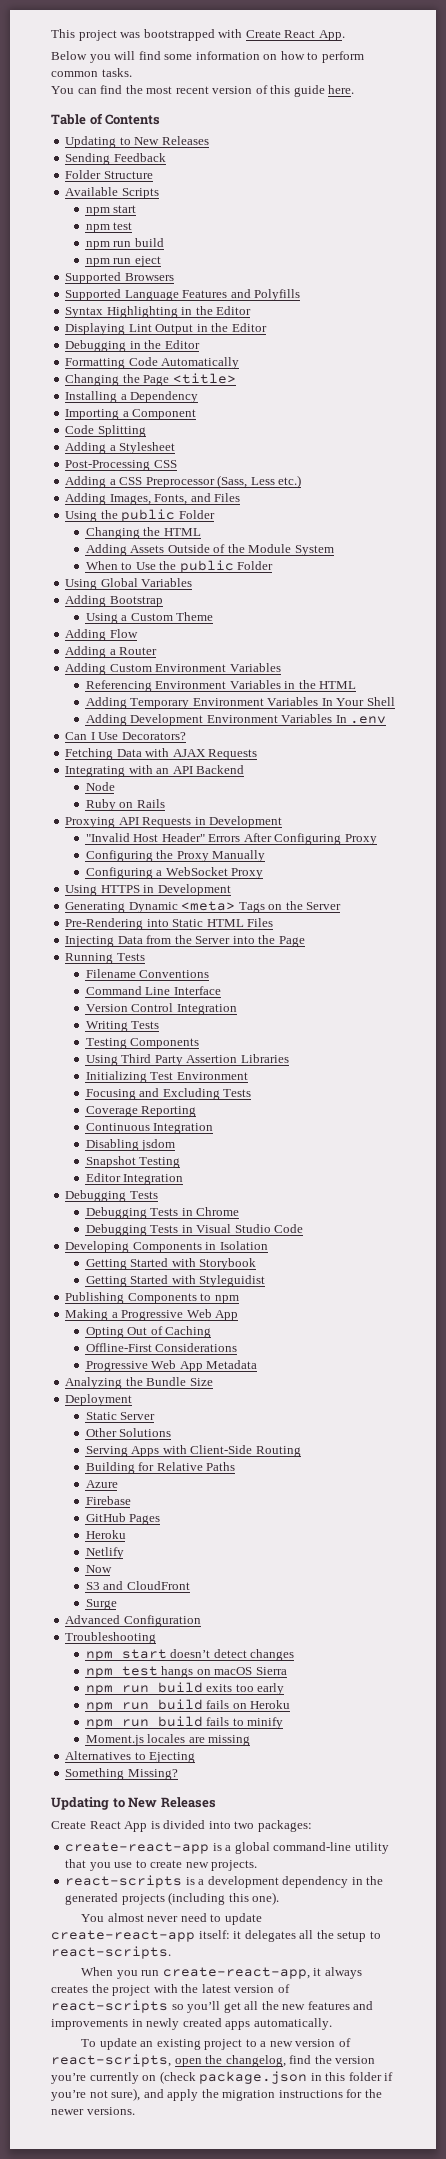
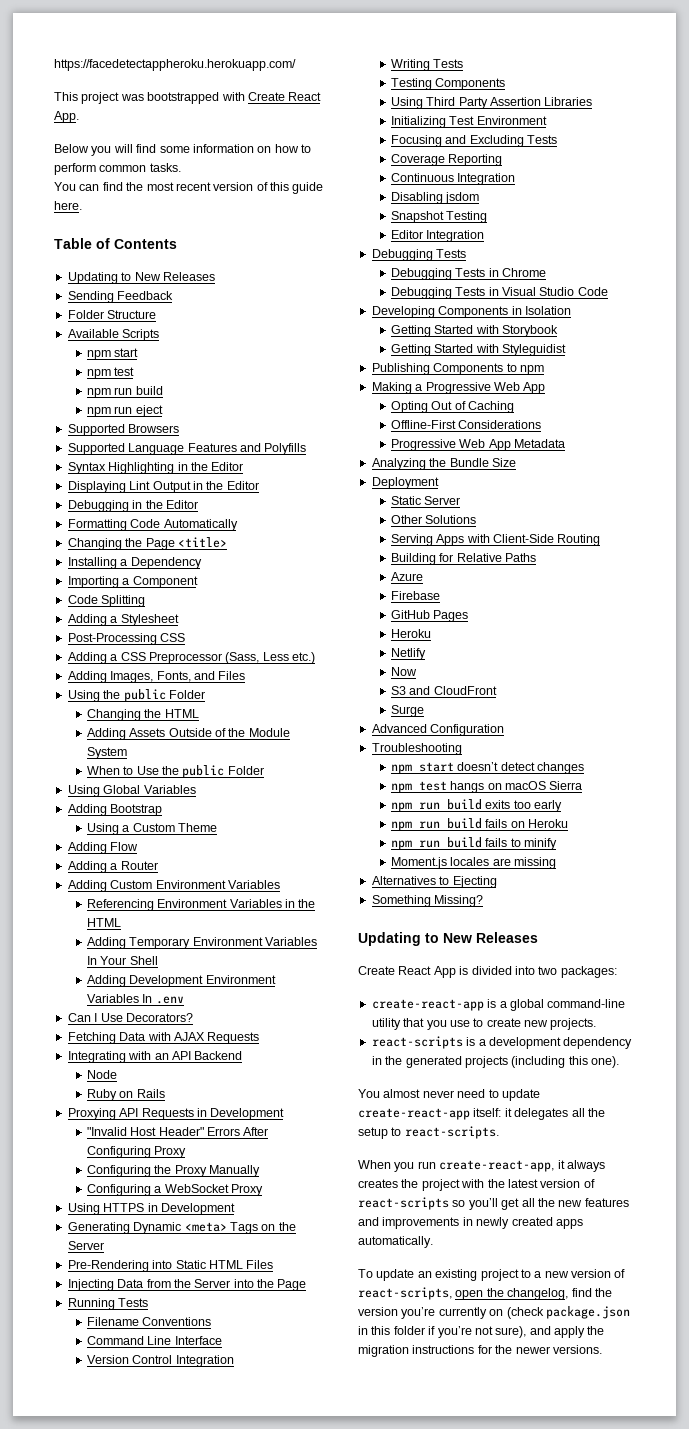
+ https://facedetectappheroku.herokuapp.com/

